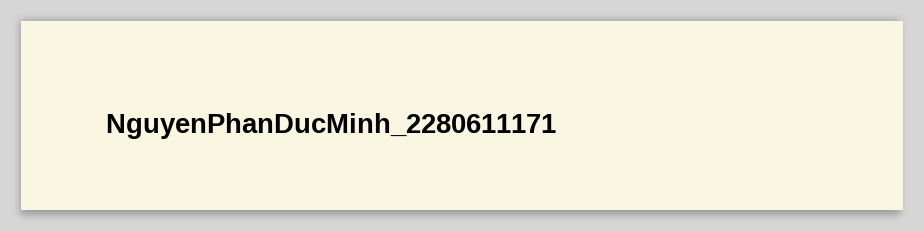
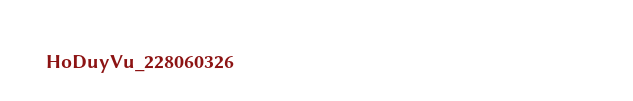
- NguyenPhanDucMinh_2280611171
+ HoDuyVu_228060326

